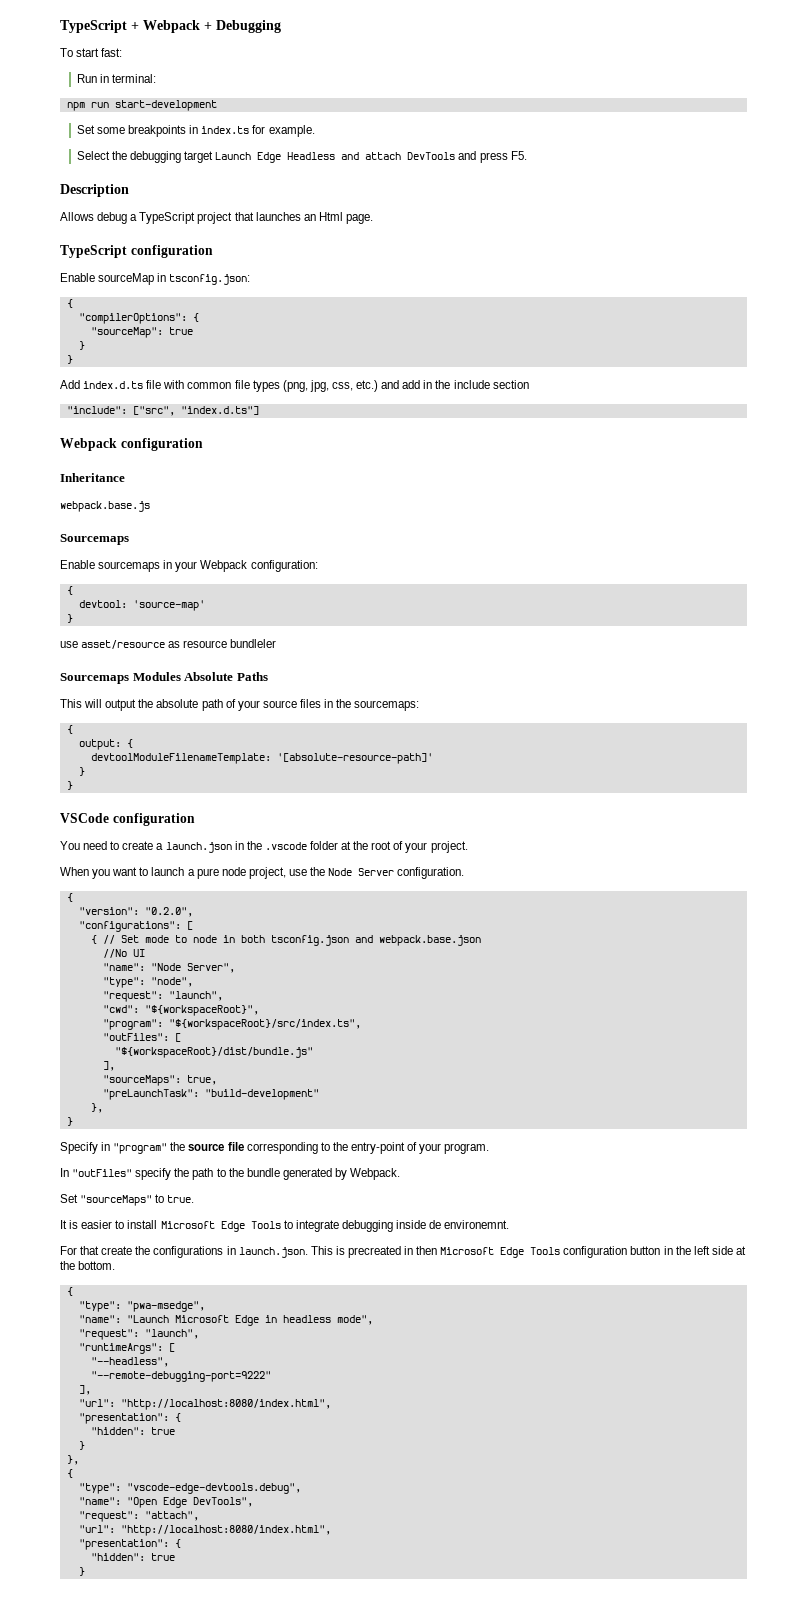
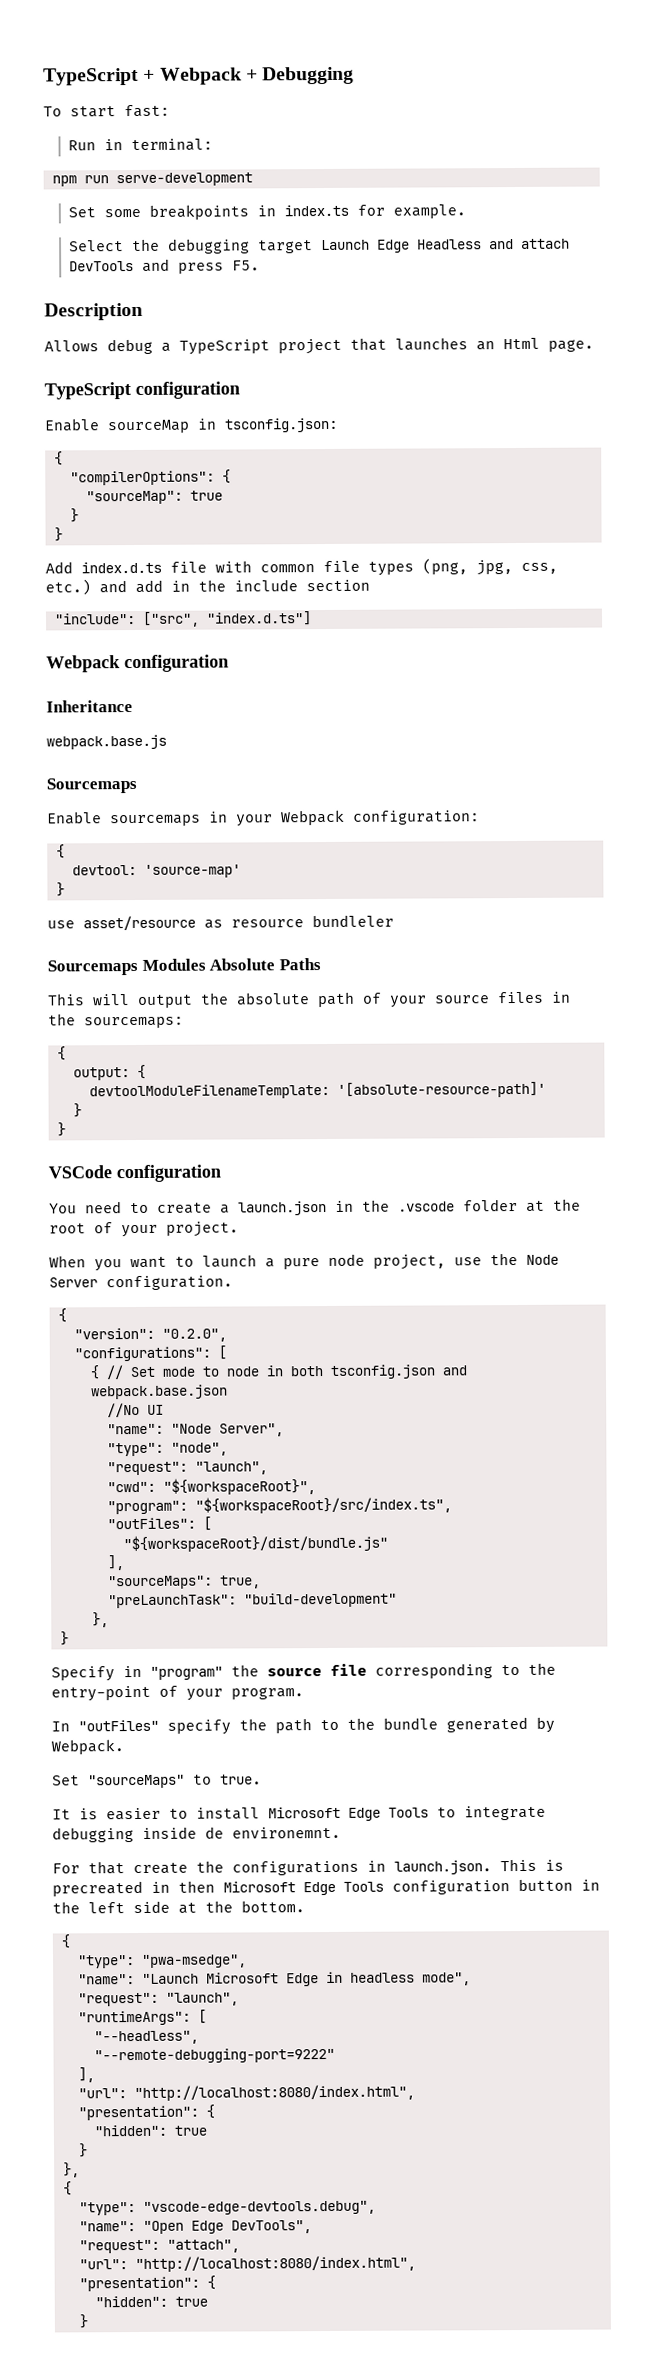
- npm run start-development
+ npm run serve-development

